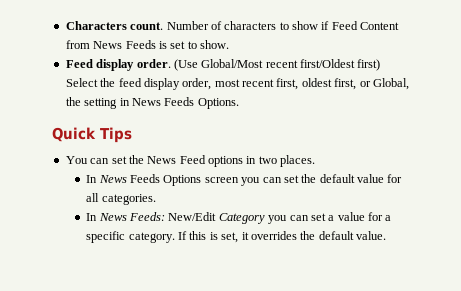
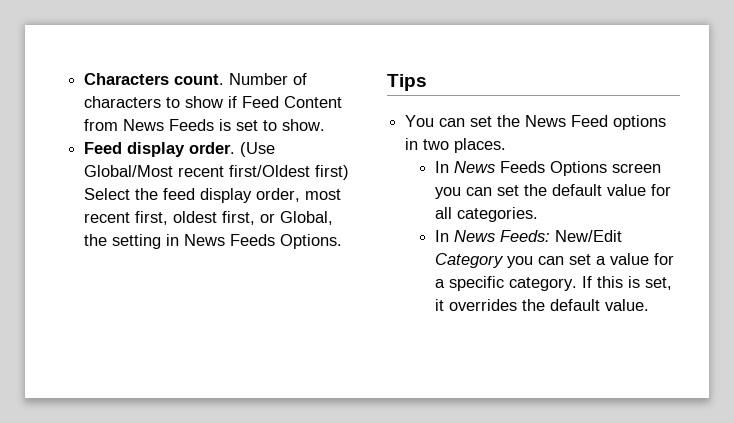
- Quick Tips
+ Tips

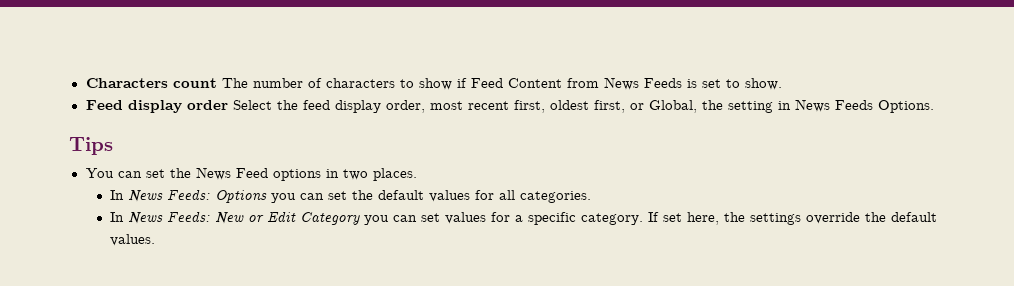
- Characters count. Number of characters to show if Feed Content from News Feeds is set to show.
+ Characters count The number of characters to show if Feed Content from News Feeds is set to show.
- Feed display order. (Use Global/Most recent first/Oldest first) Select the feed display order, most recent first, oldest first, or Global, the setting in News Feeds Options.
+ Feed display order Select the feed display order, most recent first, oldest first, or Global, the setting in News Feeds Options.
- In News Feeds Options screen you can set the default value for all categories.
+ In News Feeds: Options you can set the default values for all categories.
- In News Feeds: New/Edit Category you can set a value for a specific category.
+ In News Feeds: New or Edit Category you can set values for a specific category.
- If this is set, it overrides the default value.
+ If set here, the settings override the default values.

